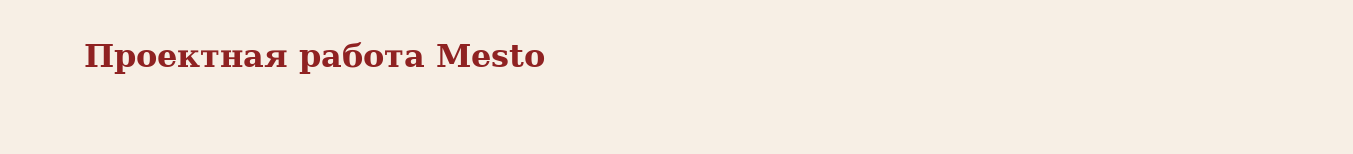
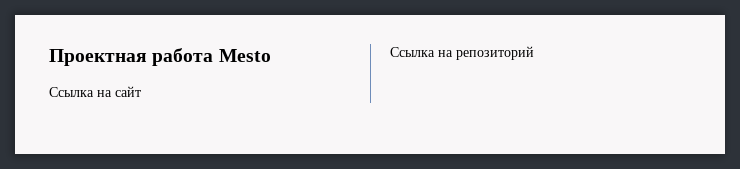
+ Cсылка на сайт
+ Ссылка на репозиторий

